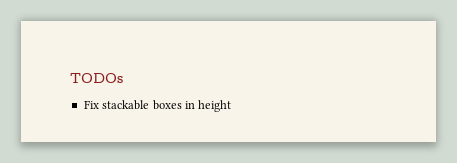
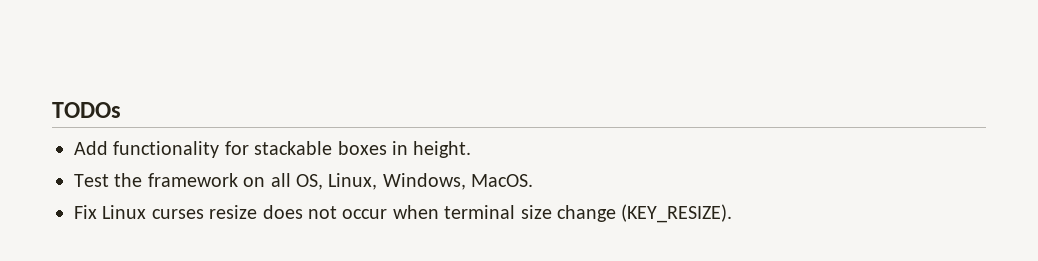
- Fix stackable boxes in height
+ Add functionality for stackable boxes in height.
+ Test the framework on all OS, Linux, Windows, MacOS.
+ Fix Linux curses resize does not occur when terminal size change (KEY_RESIZE).

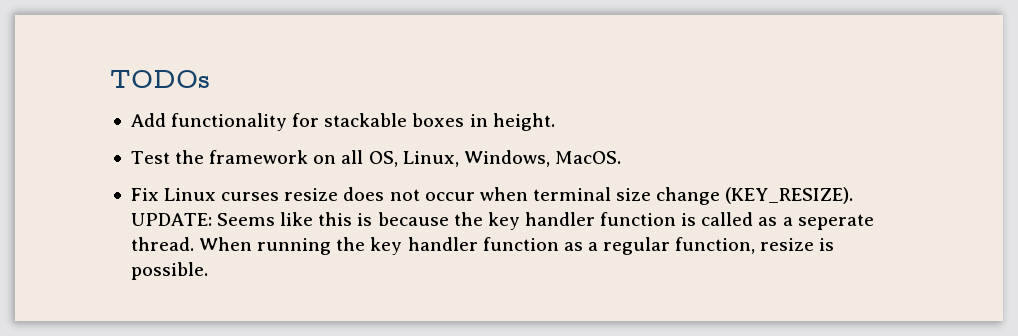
+ UPDATE: Seems like this is because the key handler function is called as a seperate thread. When running the key handler function as a regular function, resize is possible.

